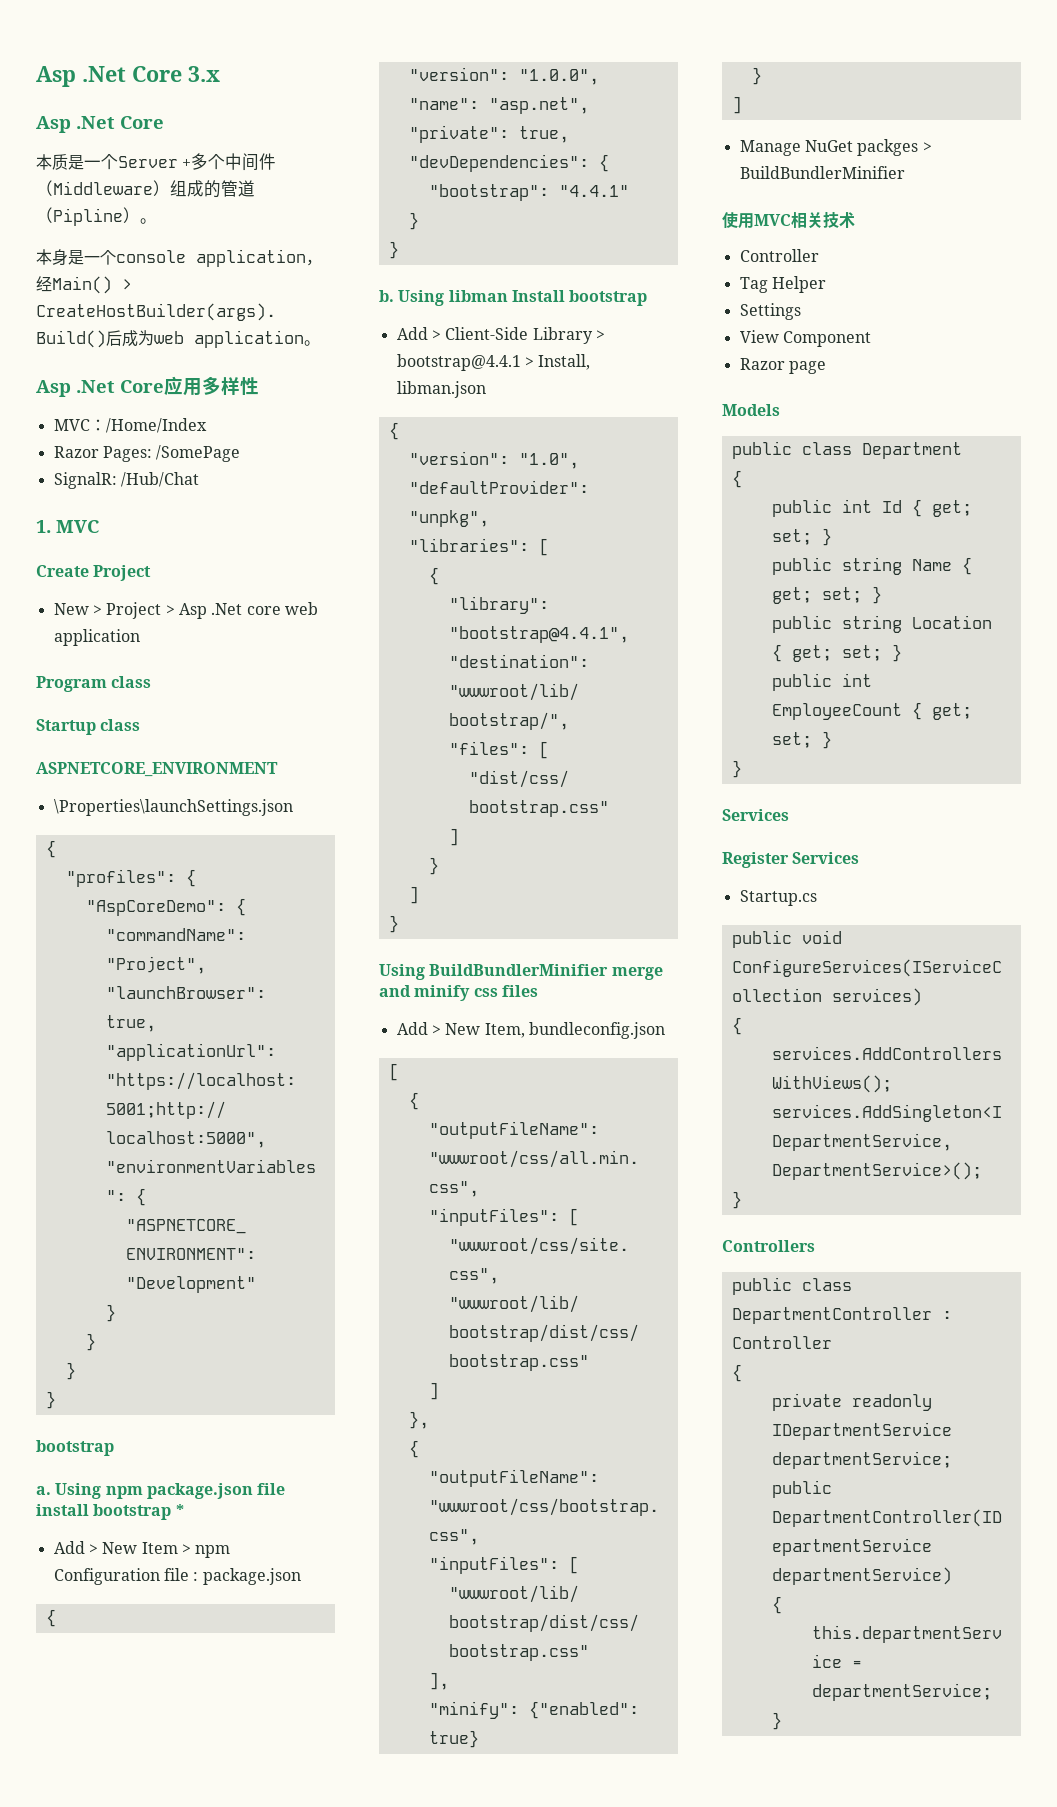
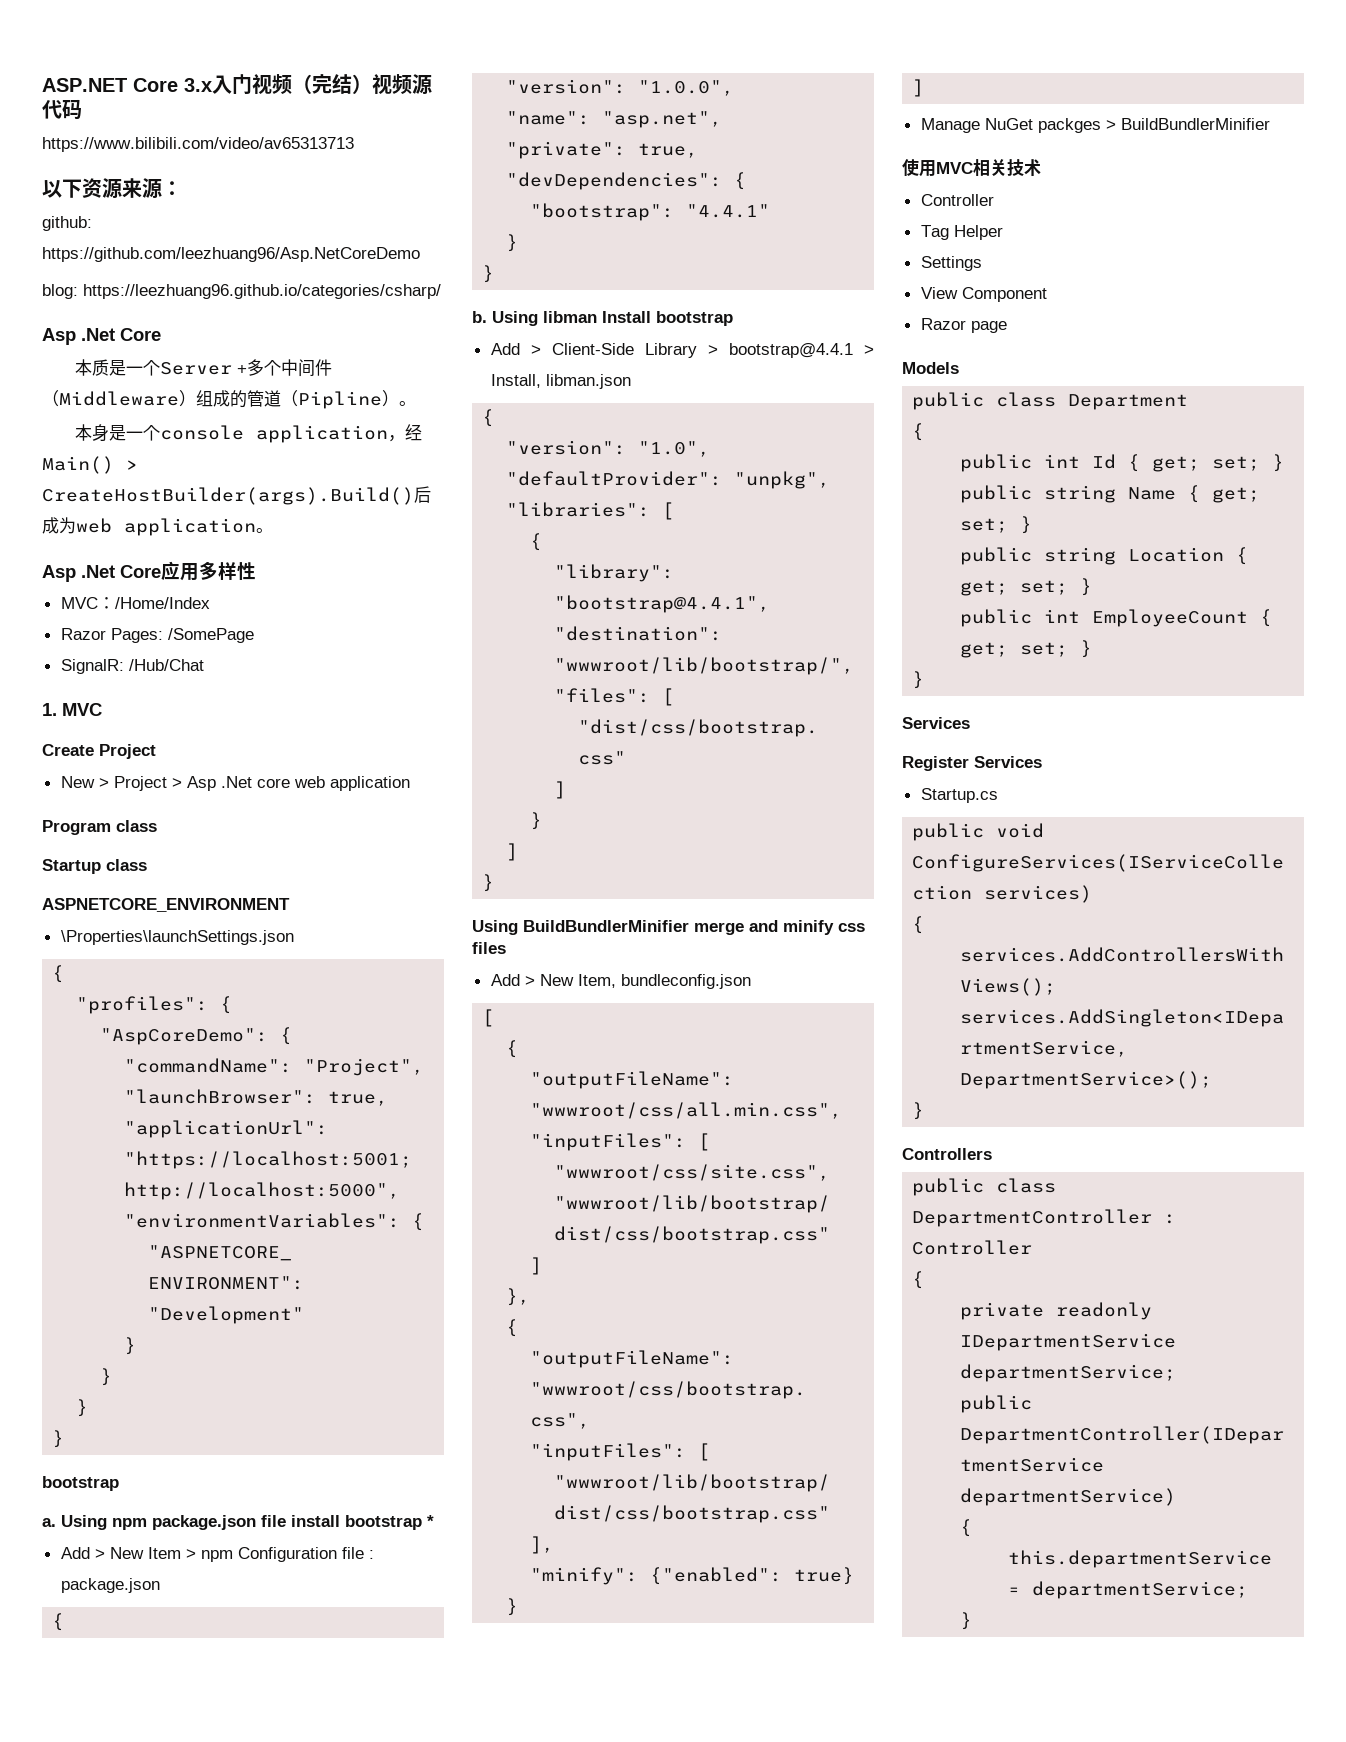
- Asp .Net Core 3.x
+ ASP.NET Core 3.x入门视频（完结）视频源代码
+ https://www.bilibili.com/video/av65313713
+ 以下资源来源：
+ github: https://github.com/leezhuang96/Asp.NetCoreDemo
+ blog: https://leezhuang96.github.io/categories/csharp/

